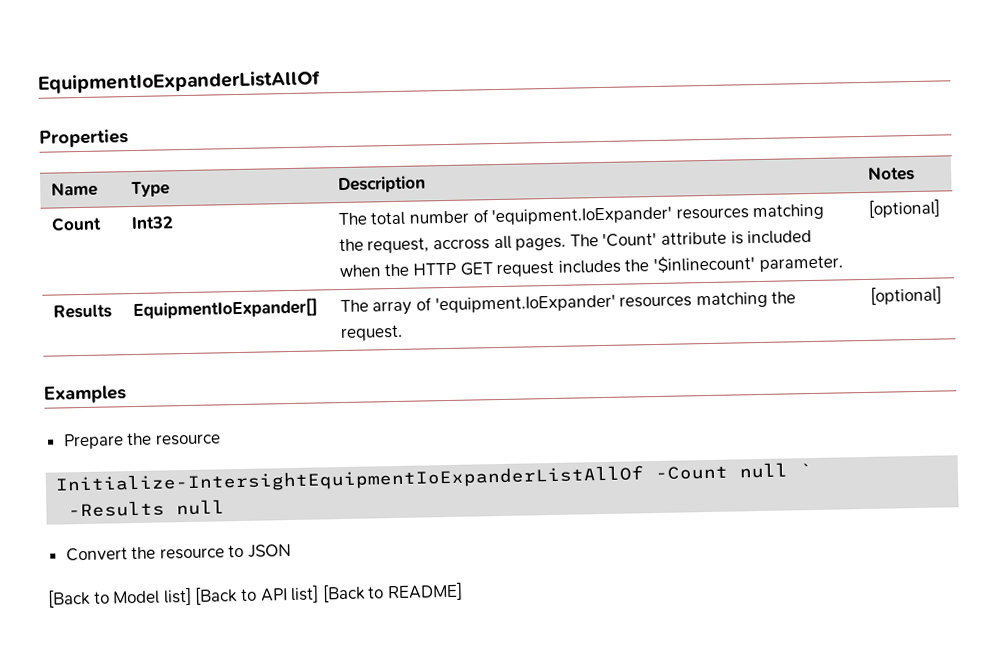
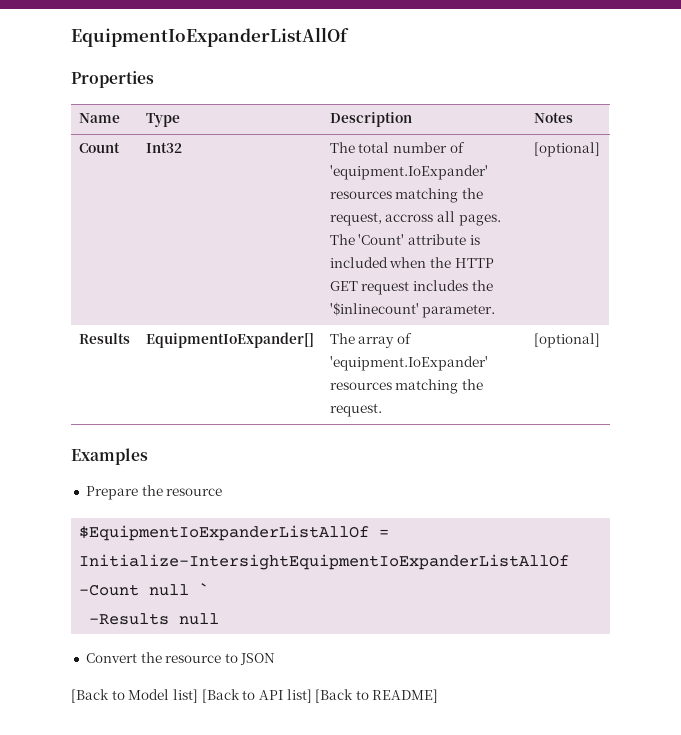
- Initialize-IntersightEquipmentIoExpanderListAllOf -Count null `
+ $EquipmentIoExpanderListAllOf = Initialize-IntersightEquipmentIoExpanderListAllOf -Count null `

